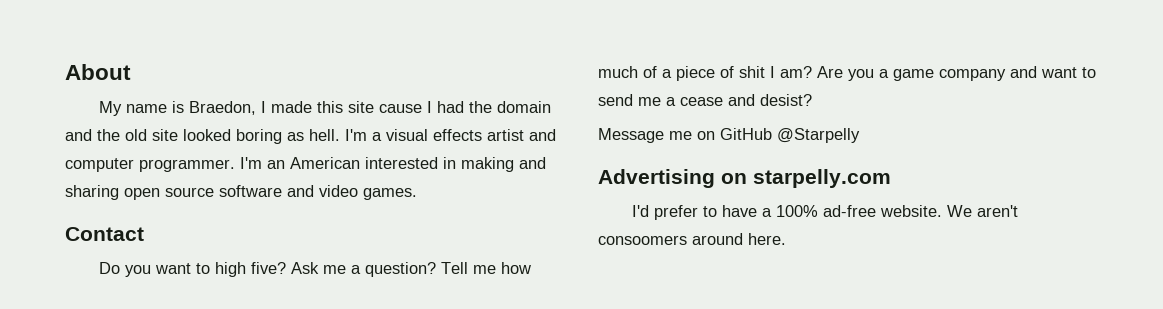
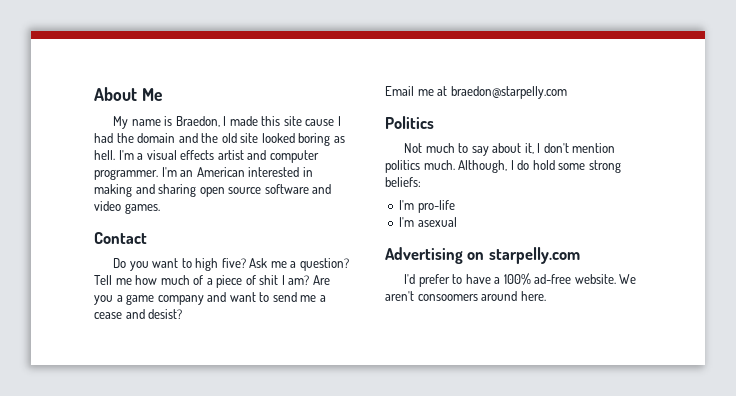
- About
+ About Me
- Message me on GitHub @Starpelly
+ Email me at braedon@starpelly.com
+ Politics
+ Not much to say about it, I don't mention politics much. Although, I do hold some strong beliefs:
+ I'm pro-life
+ I'm asexual

